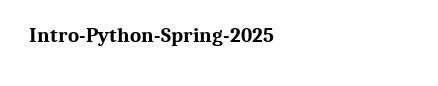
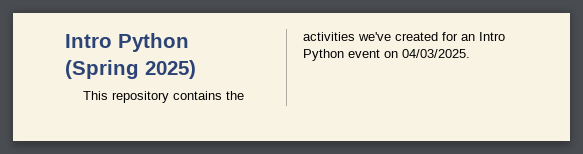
- Intro-Python-Spring-2025
+ Intro Python (Spring 2025)
+ This repository contains the activities we've created for an Intro Python event on 04/03/2025.

